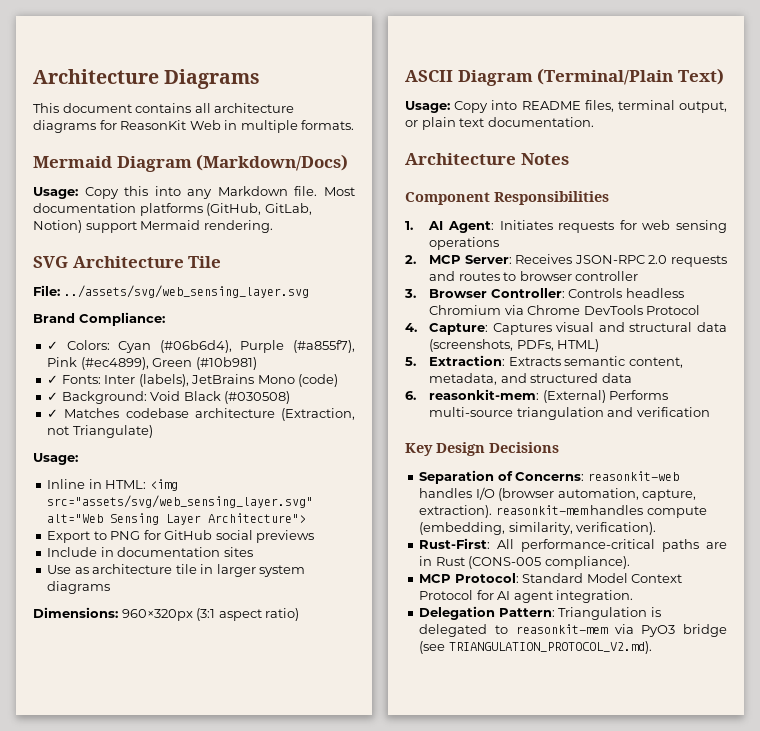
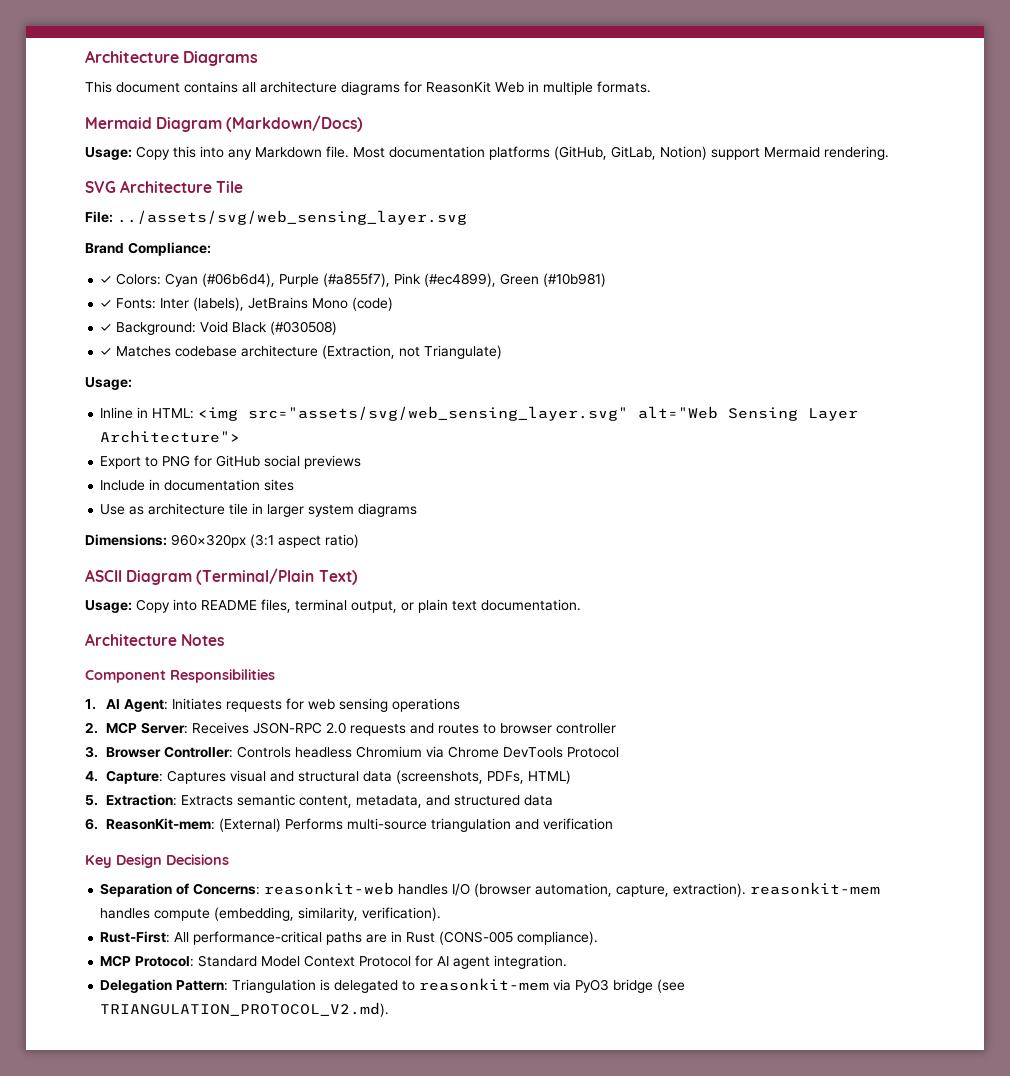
- 6. reasonkit-mem: (External) Performs multi-source triangulation and verification
+ 6. ReasonKit-mem: (External) Performs multi-source triangulation and verification

